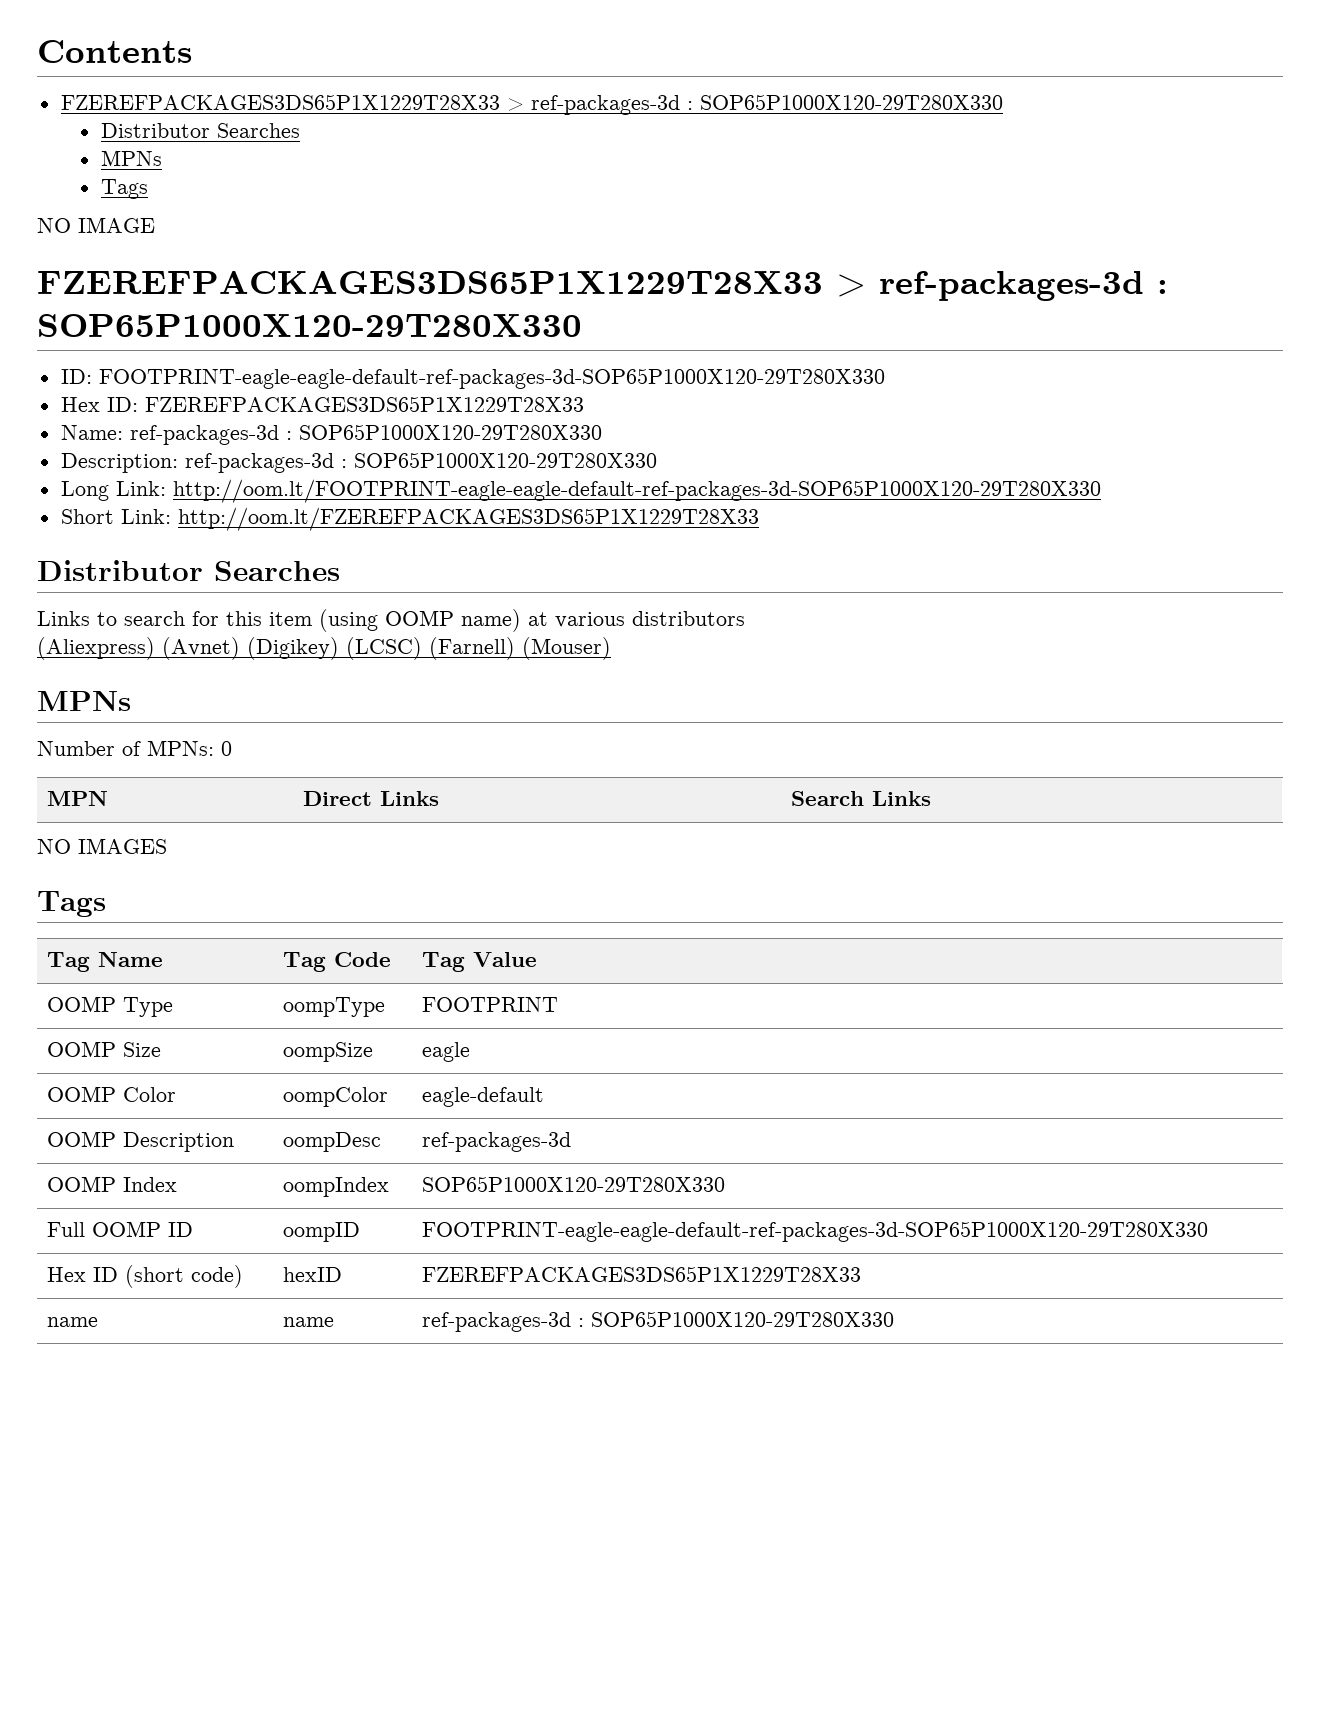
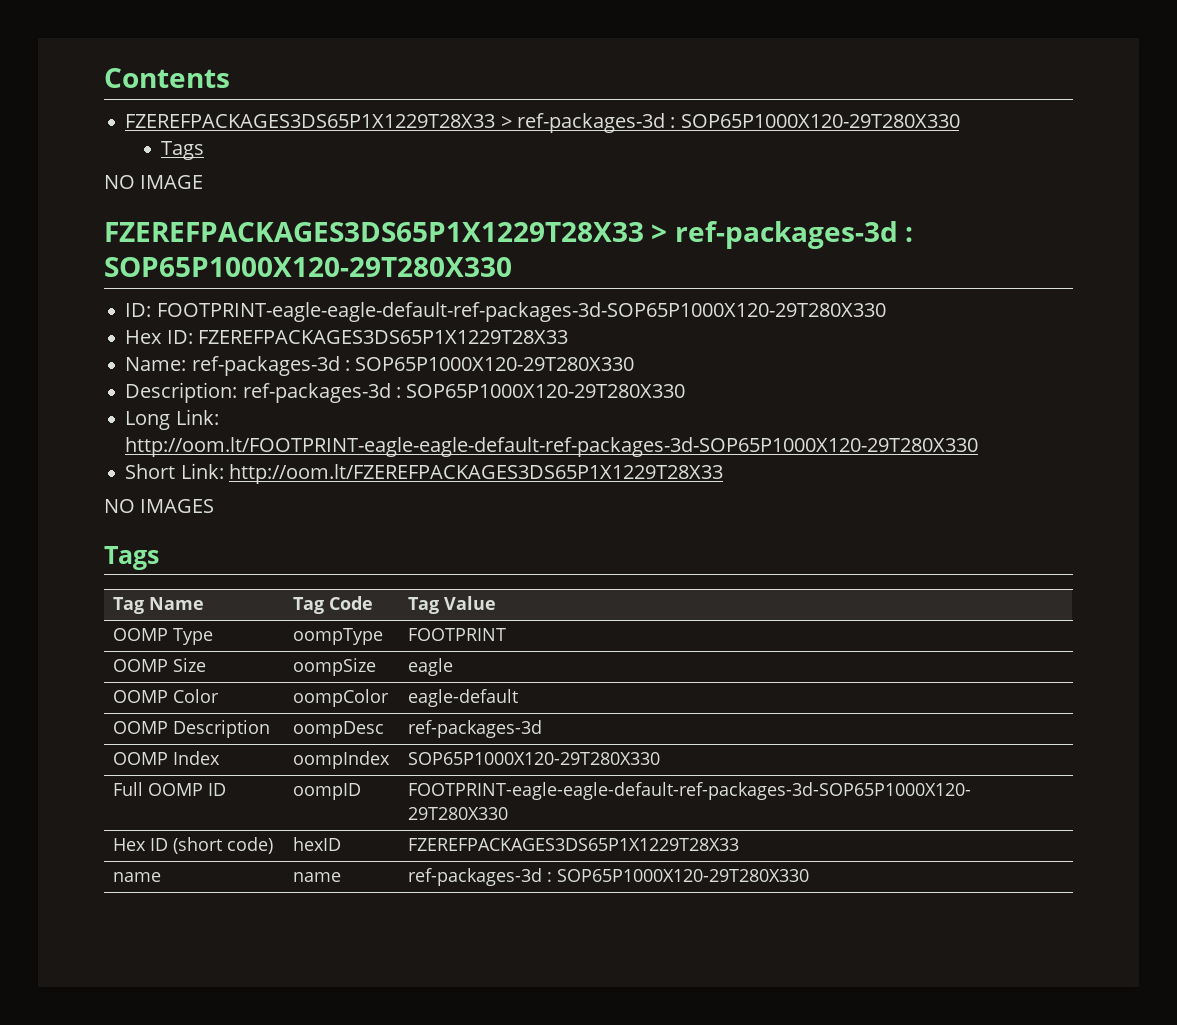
  Contents
  FZEREFPACKAGES3DS65P1X1229T28X33 > ref-packages-3d : SOP65P1000X120-29T280X330
- Distributor Searches
- MPNs
  Short Link: http://oom.lt/FZEREFPACKAGES3DS65P1X1229T28X33
- Distributor Searches
- Links to search for this item (using OOMP name) at various distributors
- (Aliexpress) (Avnet) (Digikey) (LCSC) (Farnell) (Mouser)
- MPNs
- Number of MPNs: 0
- MPN | Direct Links | Search Links

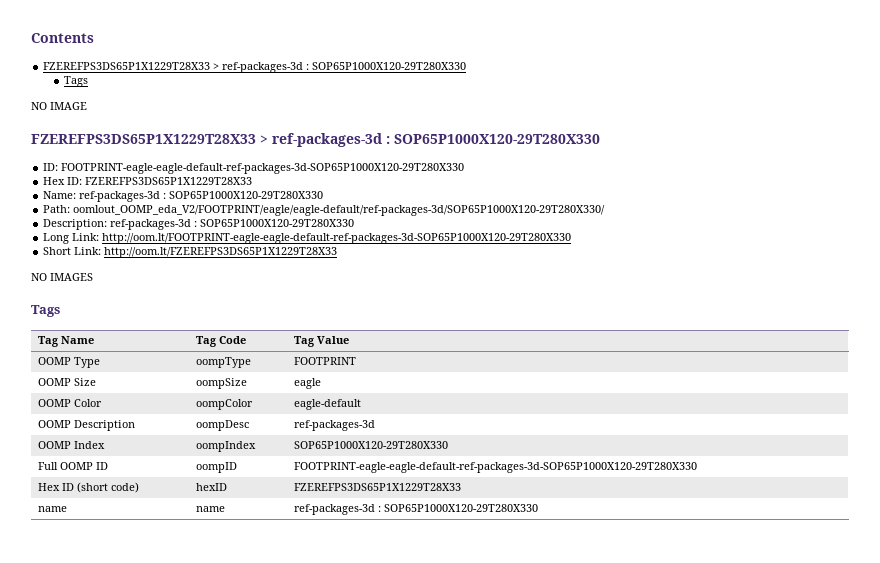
  Contents
- FZEREFPACKAGES3DS65P1X1229T28X33 > ref-packages-3d : SOP65P1000X120-29T280X330
+ FZEREFPS3DS65P1X1229T28X33 > ref-packages-3d : SOP65P1000X120-29T280X330
  NO IMAGE
- FZEREFPACKAGES3DS65P1X1229T28X33 > ref-packages-3d : SOP65P1000X120-29T280X330
+ FZEREFPS3DS65P1X1229T28X33 > ref-packages-3d : SOP65P1000X120-29T280X330
- Hex ID: FZEREFPACKAGES3DS65P1X1229T28X33
+ Hex ID: FZEREFPS3DS65P1X1229T28X33
+ Path: oomlout_OOMP_eda_V2/FOOTPRINT/eagle/eagle-default/ref-packages-3d/SOP65P1000X120-29T280X330/
- Short Link: http://oom.lt/FZEREFPACKAGES3DS65P1X1229T28X33
+ Short Link: http://oom.lt/FZEREFPS3DS65P1X1229T28X33
- Hex ID (short code) | hexID | FZEREFPACKAGES3DS65P1X1229T28X33
+ Hex ID (short code) | hexID | FZEREFPS3DS65P1X1229T28X33

